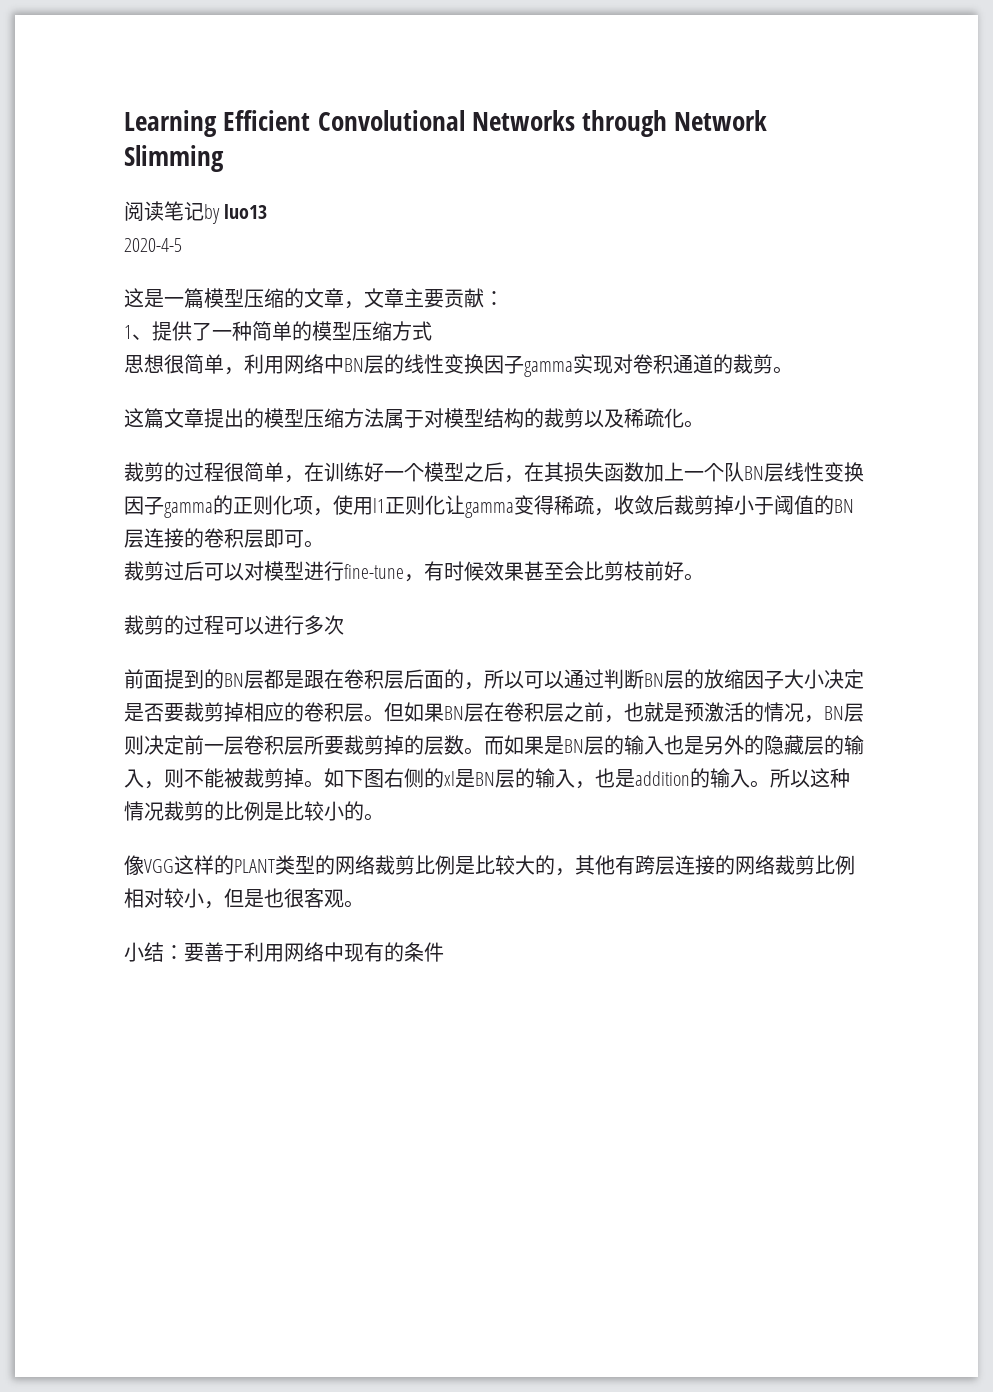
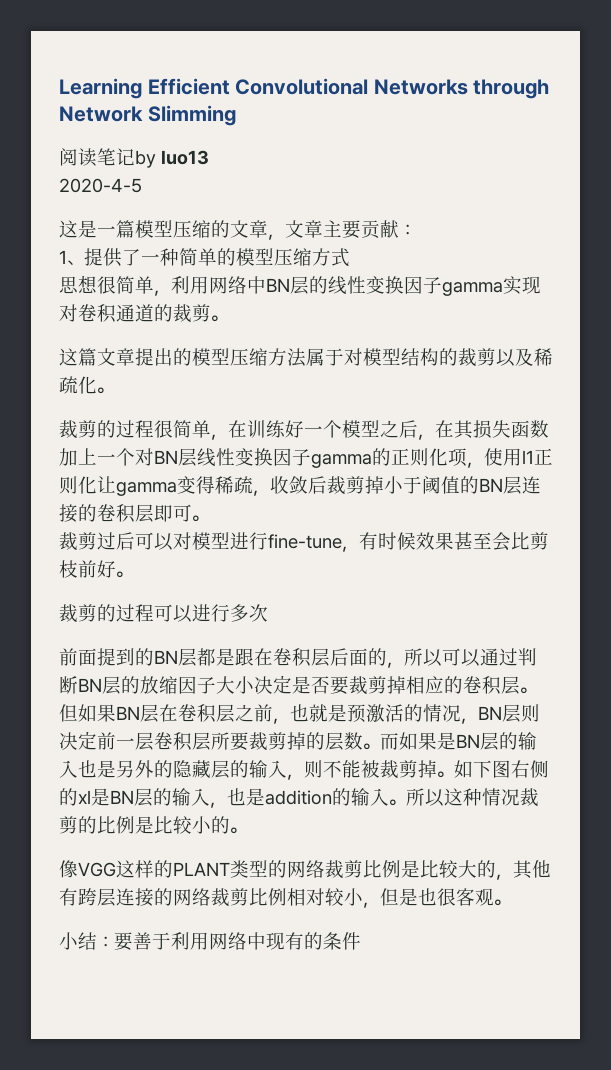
- 裁剪的过程很简单，在训练好一个模型之后，在其损失函数加上一个队BN层线性变换因子gamma的正则化项，使用l1正则化让gamma变得稀疏，收敛后裁剪掉小于阈值的BN层连接的卷积层即可。
+ 裁剪的过程很简单，在训练好一个模型之后，在其损失函数加上一个对BN层线性变换因子gamma的正则化项，使用l1正则化让gamma变得稀疏，收敛后裁剪掉小于阈值的BN层连接的卷积层即可。

